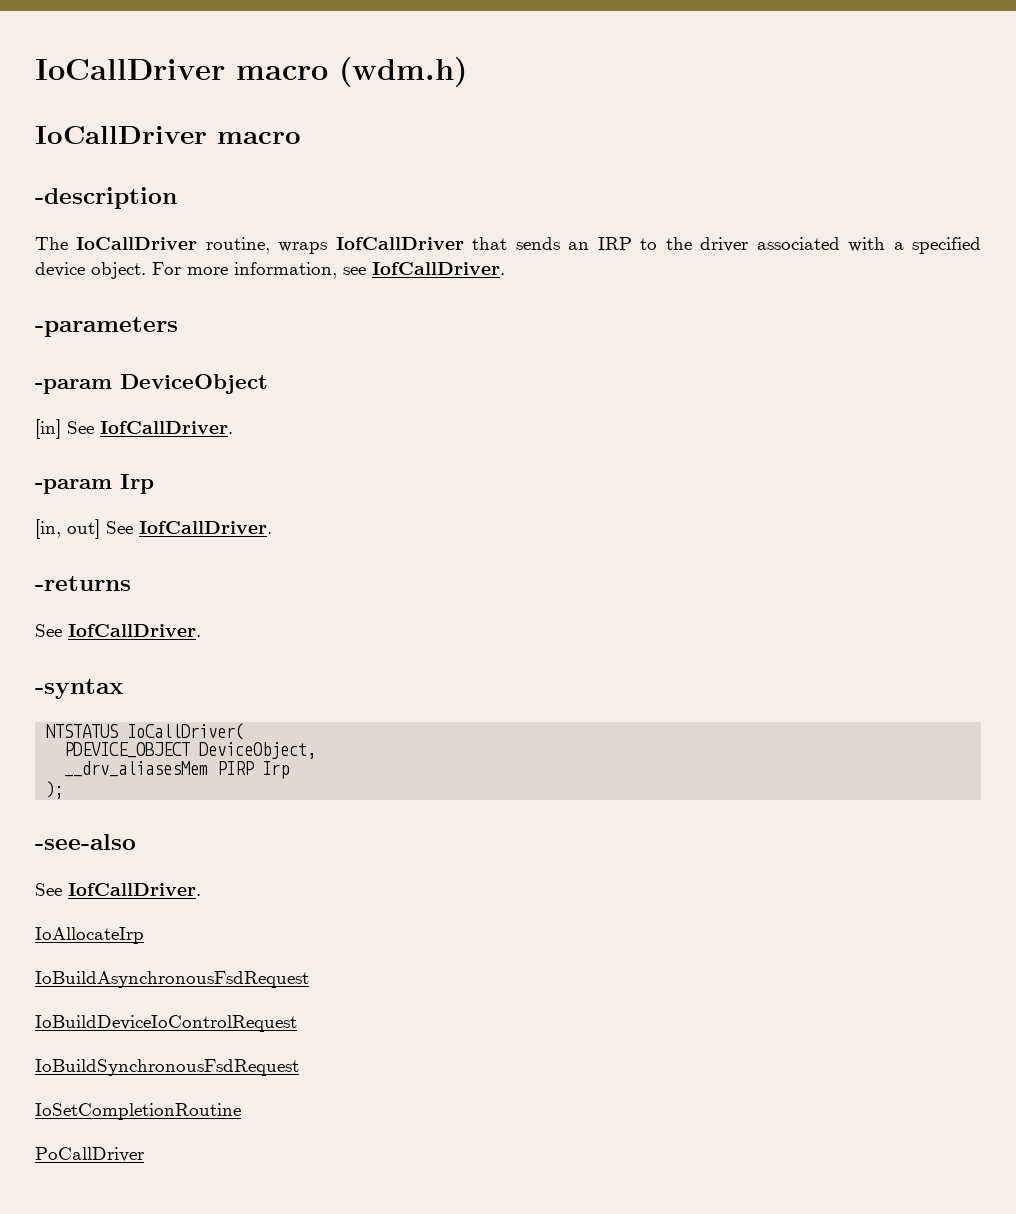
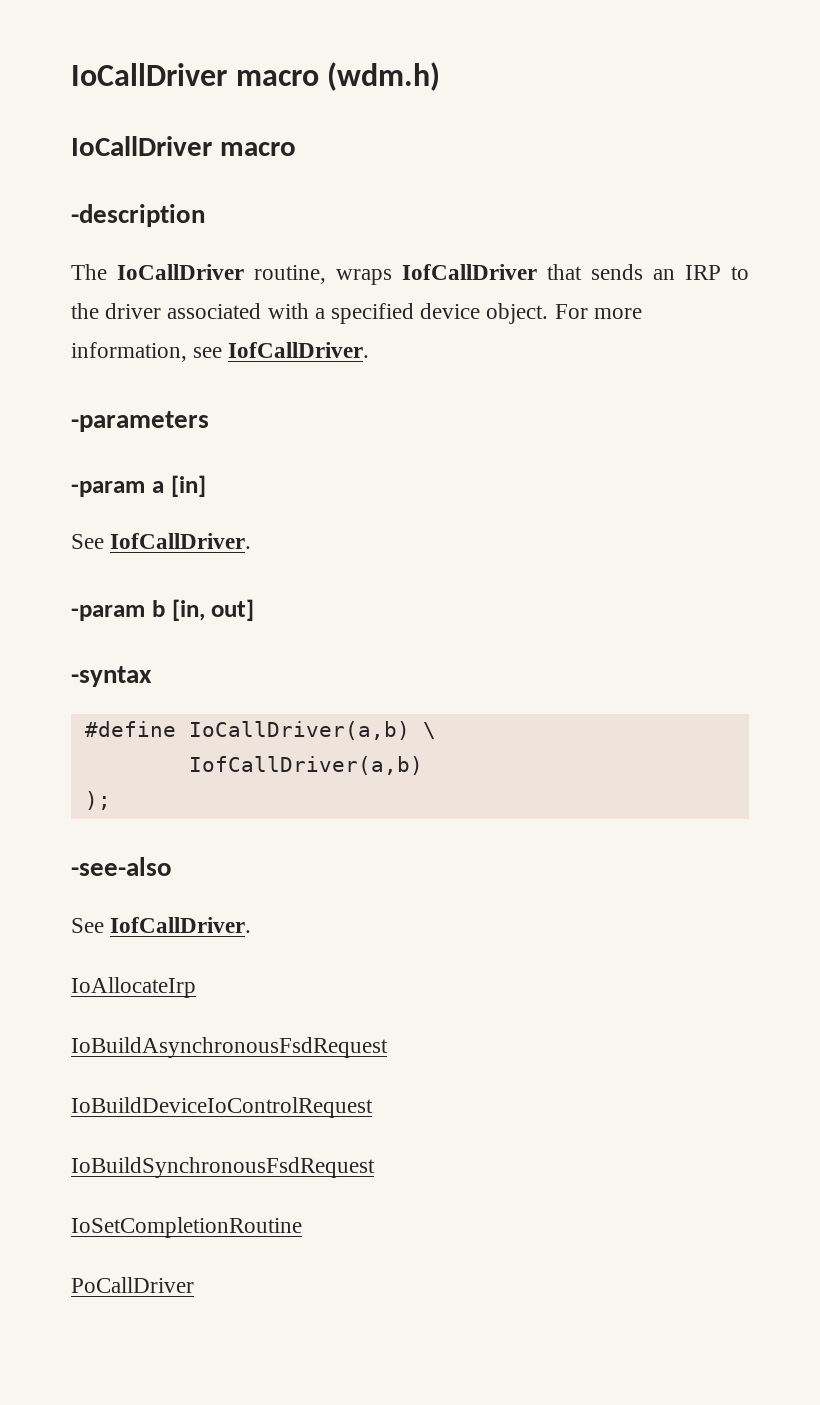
- -param DeviceObject
- [in] See IofCallDriver.
+ -param a [in]
+ See IofCallDriver.
- -param Irp
- [in, out] See IofCallDriver.
- -returns
- See IofCallDriver.
+ -param b [in, out]
  -syntax
- NTSTATUS IoCallDriver(
- PDEVICE_OBJECT DeviceObject,
- __drv_aliasesMem PIRP Irp
+ #define IoCallDriver(a,b) \
+ IofCallDriver(a,b)

